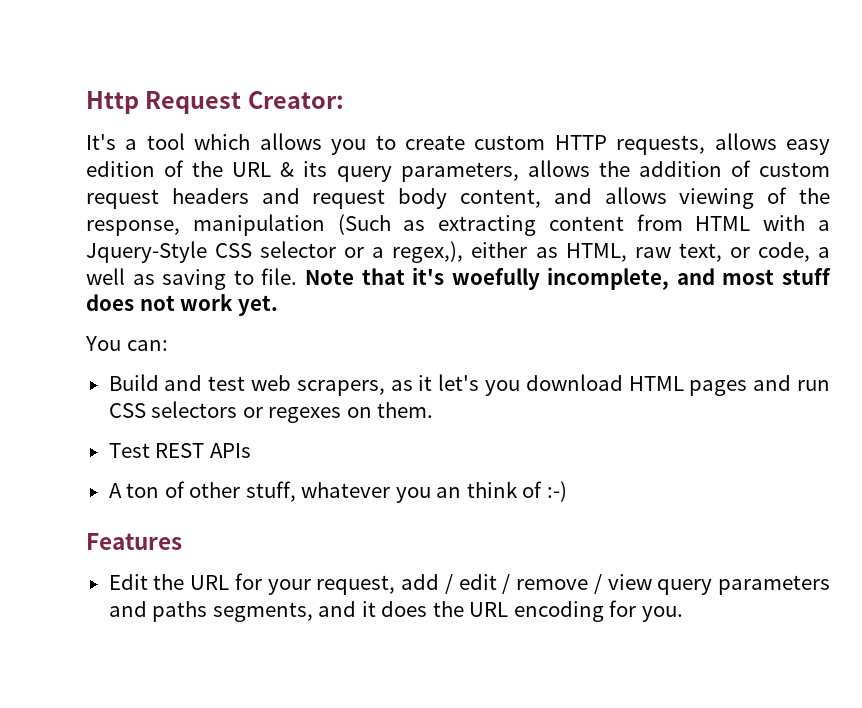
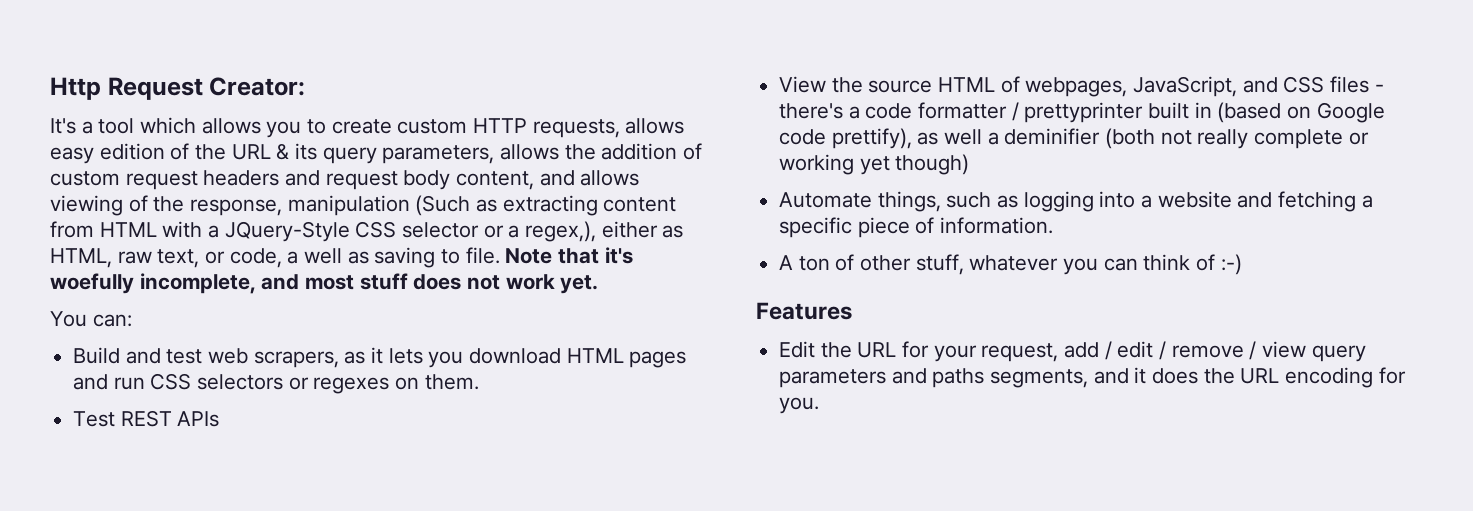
- It's a tool which allows you to create custom HTTP requests, allows easy edition of the URL & its query parameters, allows the addition of custom request headers and request body content, and allows viewing of the response, manipulation (Such as extracting content from HTML with a Jquery-Style CSS selector or a regex,), either as HTML, raw text, or code, a well as saving to file.
+ It's a tool which allows you to create custom HTTP requests, allows easy edition of the URL & its query parameters, allows the addition of custom request headers and request body content, and allows viewing of the response, manipulation (Such as extracting content from HTML with a JQuery-Style CSS selector or a regex,), either as HTML, raw text, or code, a well as saving to file.
- Build and test web scrapers, as it let's you download HTML pages and run CSS selectors or regexes on them.
+ Build and test web scrapers, as it lets you download HTML pages and run CSS selectors or regexes on them.
+ View the source HTML of webpages, JavaScript, and CSS files - there's a code formatter / prettyprinter built in (based on Google code prettify), as well a deminifier (both not really complete or working yet though)
+ Automate things, such as logging into a website and fetching a specific piece of information.
- A ton of other stuff, whatever you an think of :-)
+ A ton of other stuff, whatever you can think of :-)

